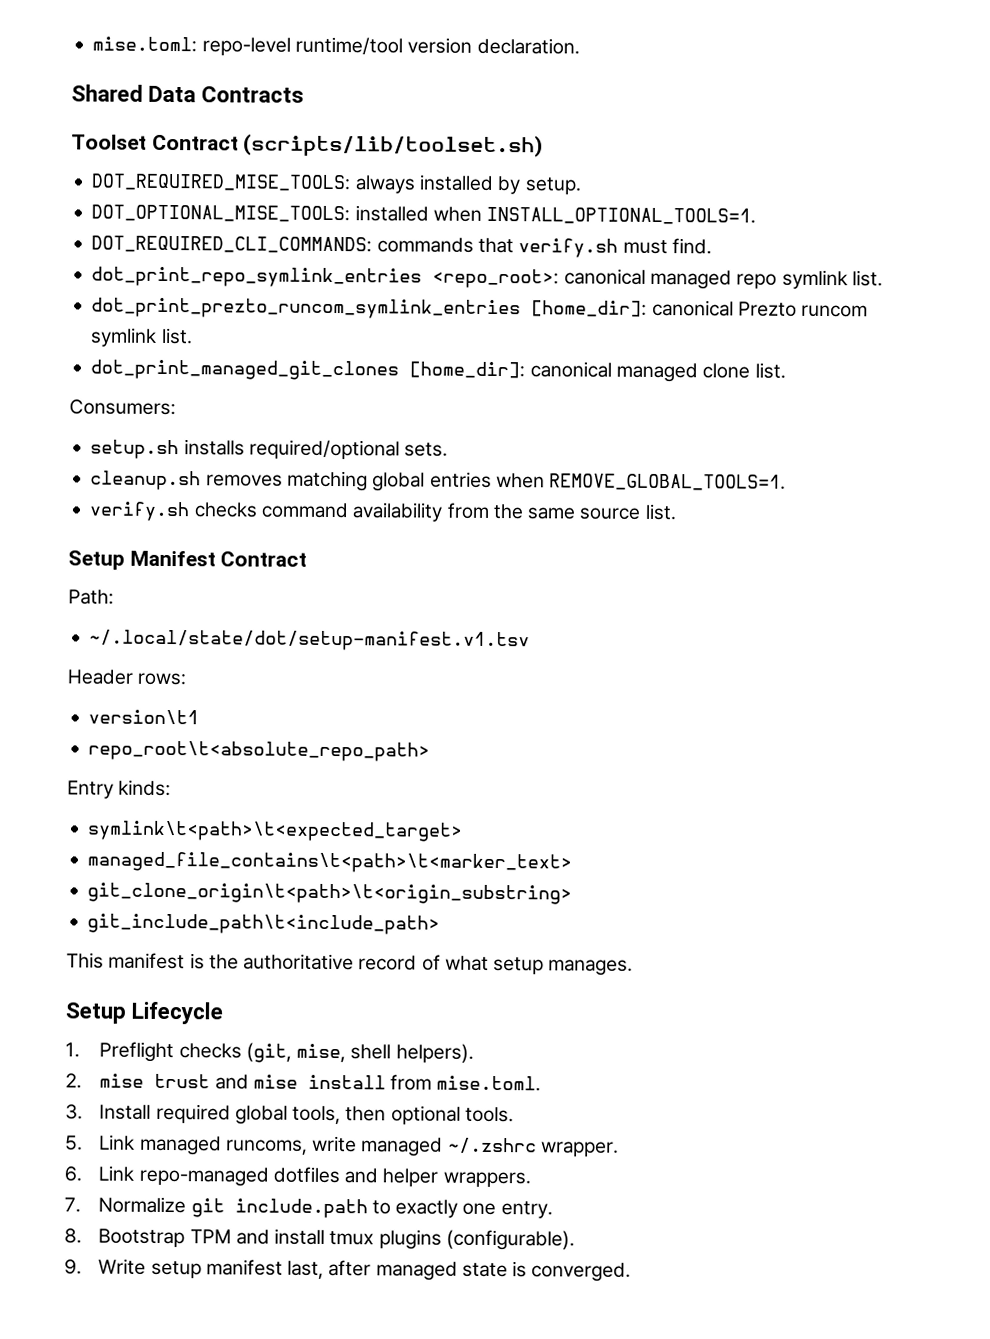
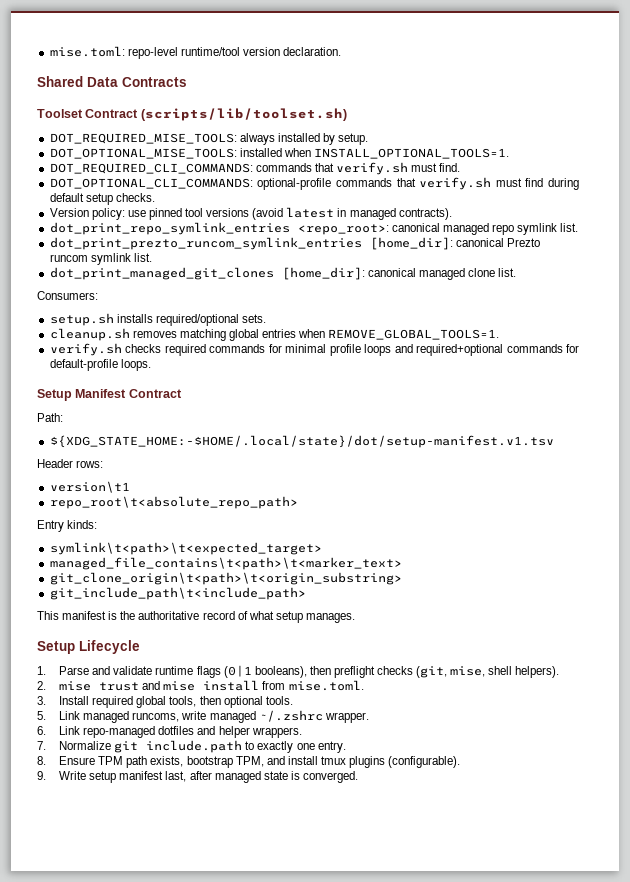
+ DOT_OPTIONAL_CLI_COMMANDS: optional-profile commands that verify.sh must find during default setup checks.
+ Version policy: use pinned tool versions (avoid latest in managed contracts).
- verify.sh checks command availability from the same source list.
+ verify.sh checks required commands for minimal profile loops and required+optional commands for default-profile loops.
- ~/.local/state/dot/setup-manifest.v1.tsv
+ ${XDG_STATE_HOME:-$HOME/.local/state}/dot/setup-manifest.v1.tsv
- 1. Preflight checks (git, mise, shell helpers).
+ 1. Parse and validate runtime flags (0|1 booleans), then preflight checks (git, mise, shell helpers).
- 8. Bootstrap TPM and install tmux plugins (configurable).
+ 8. Ensure TPM path exists, bootstrap TPM, and install tmux plugins (configurable).

